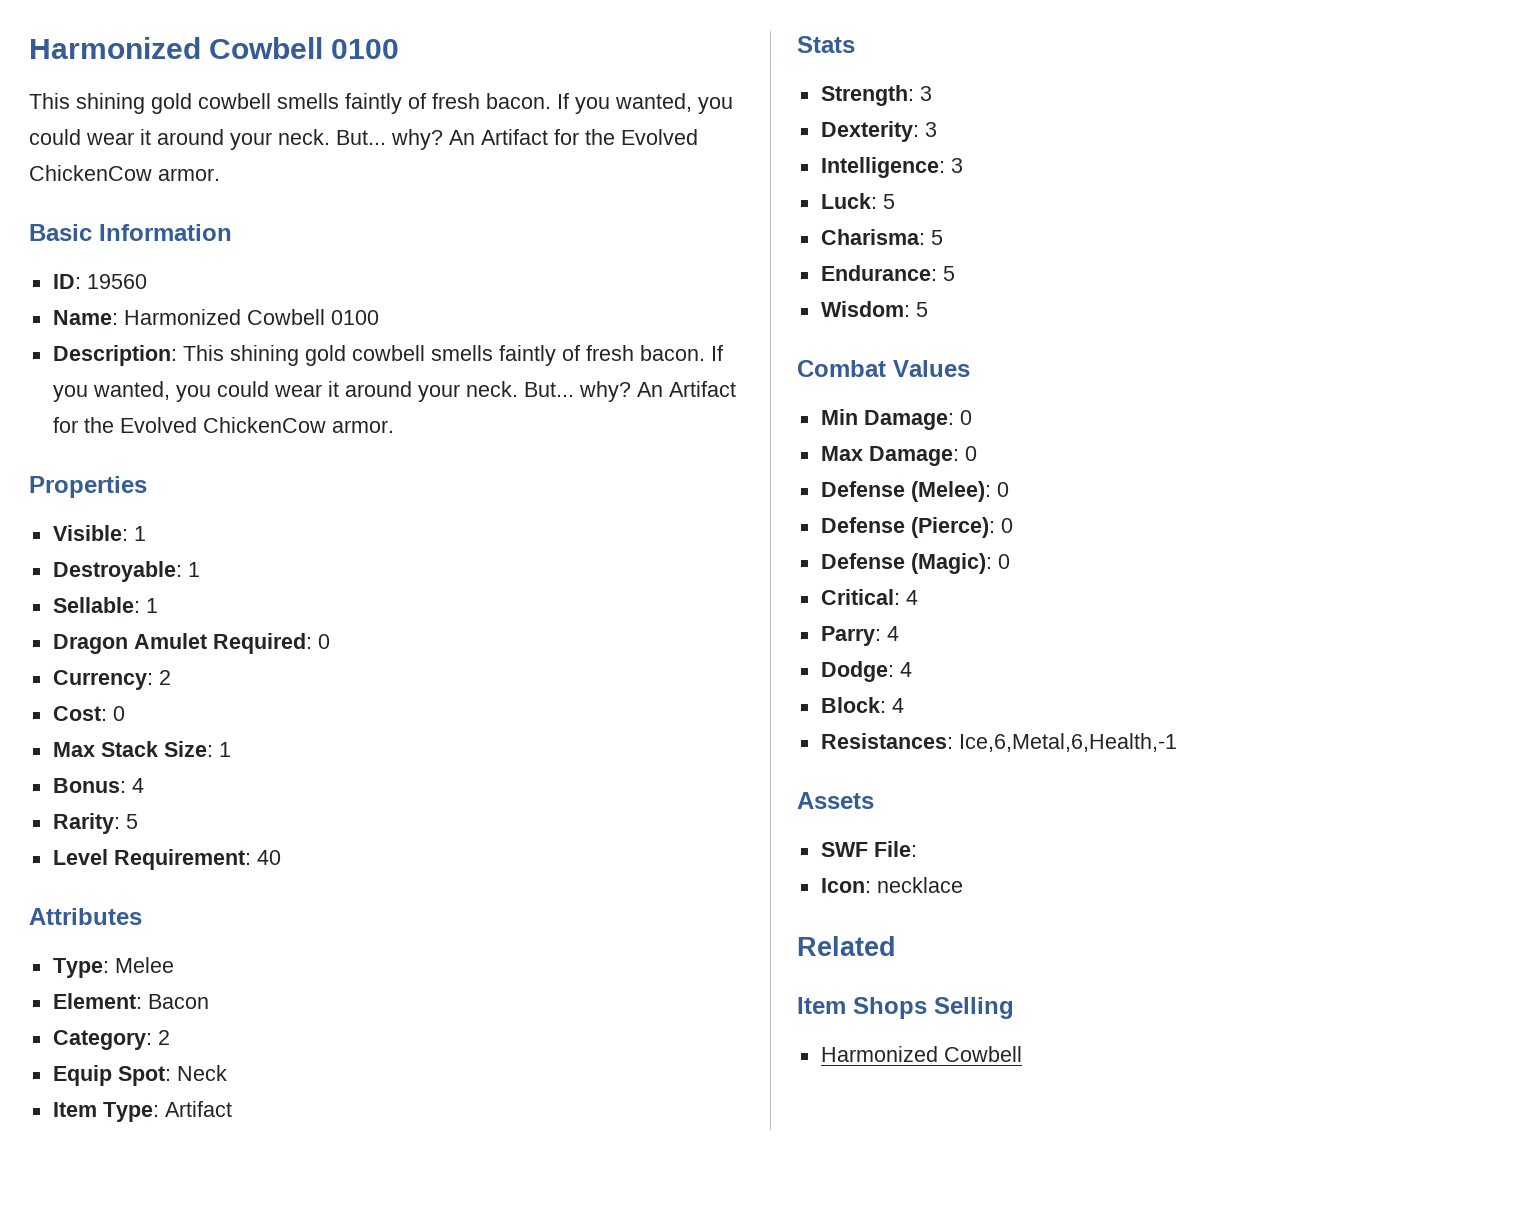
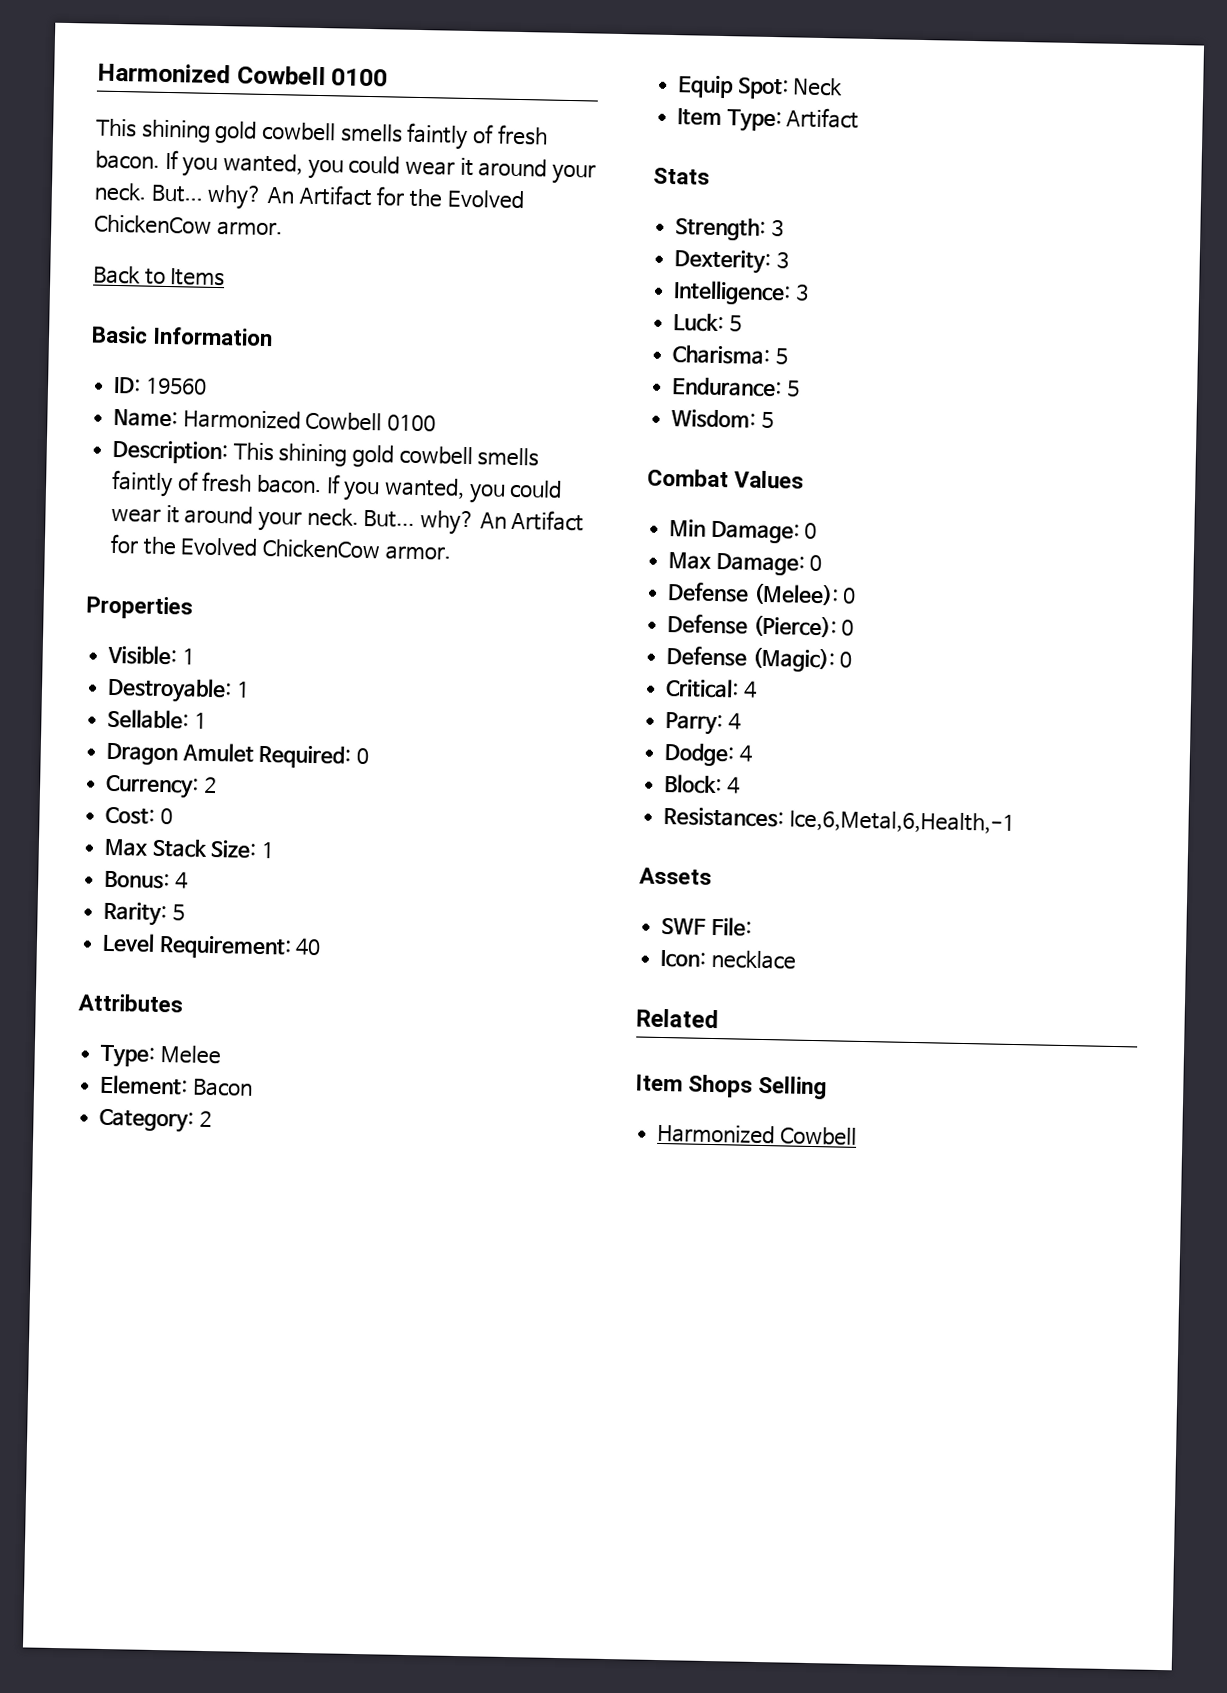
+ Back to Items

